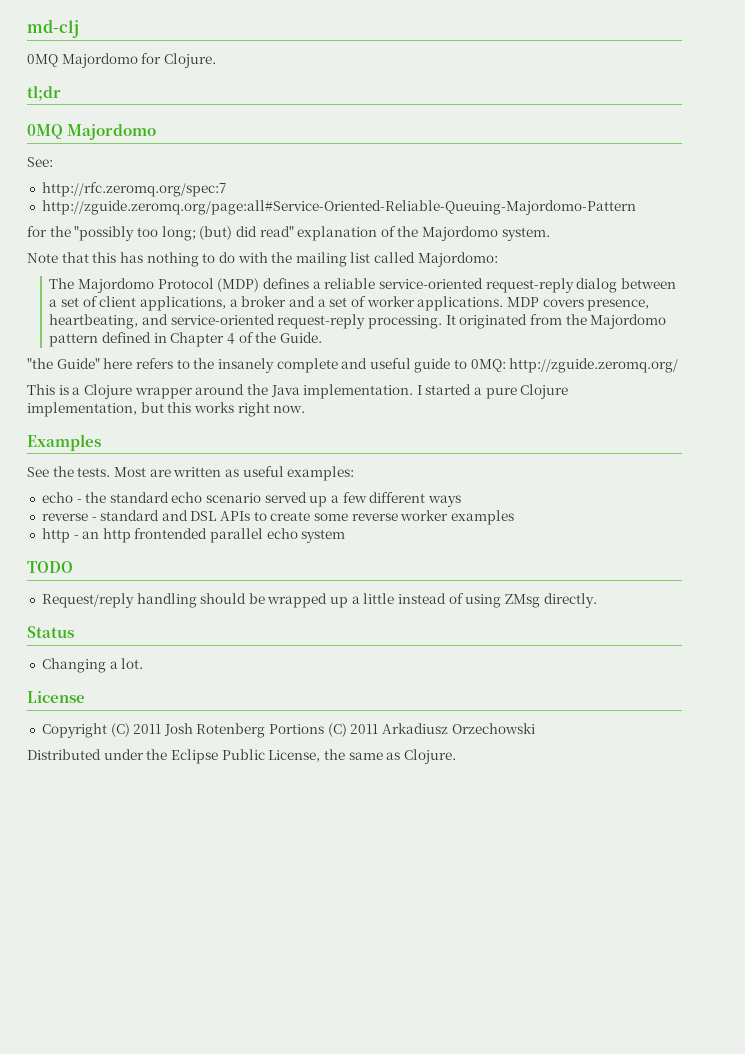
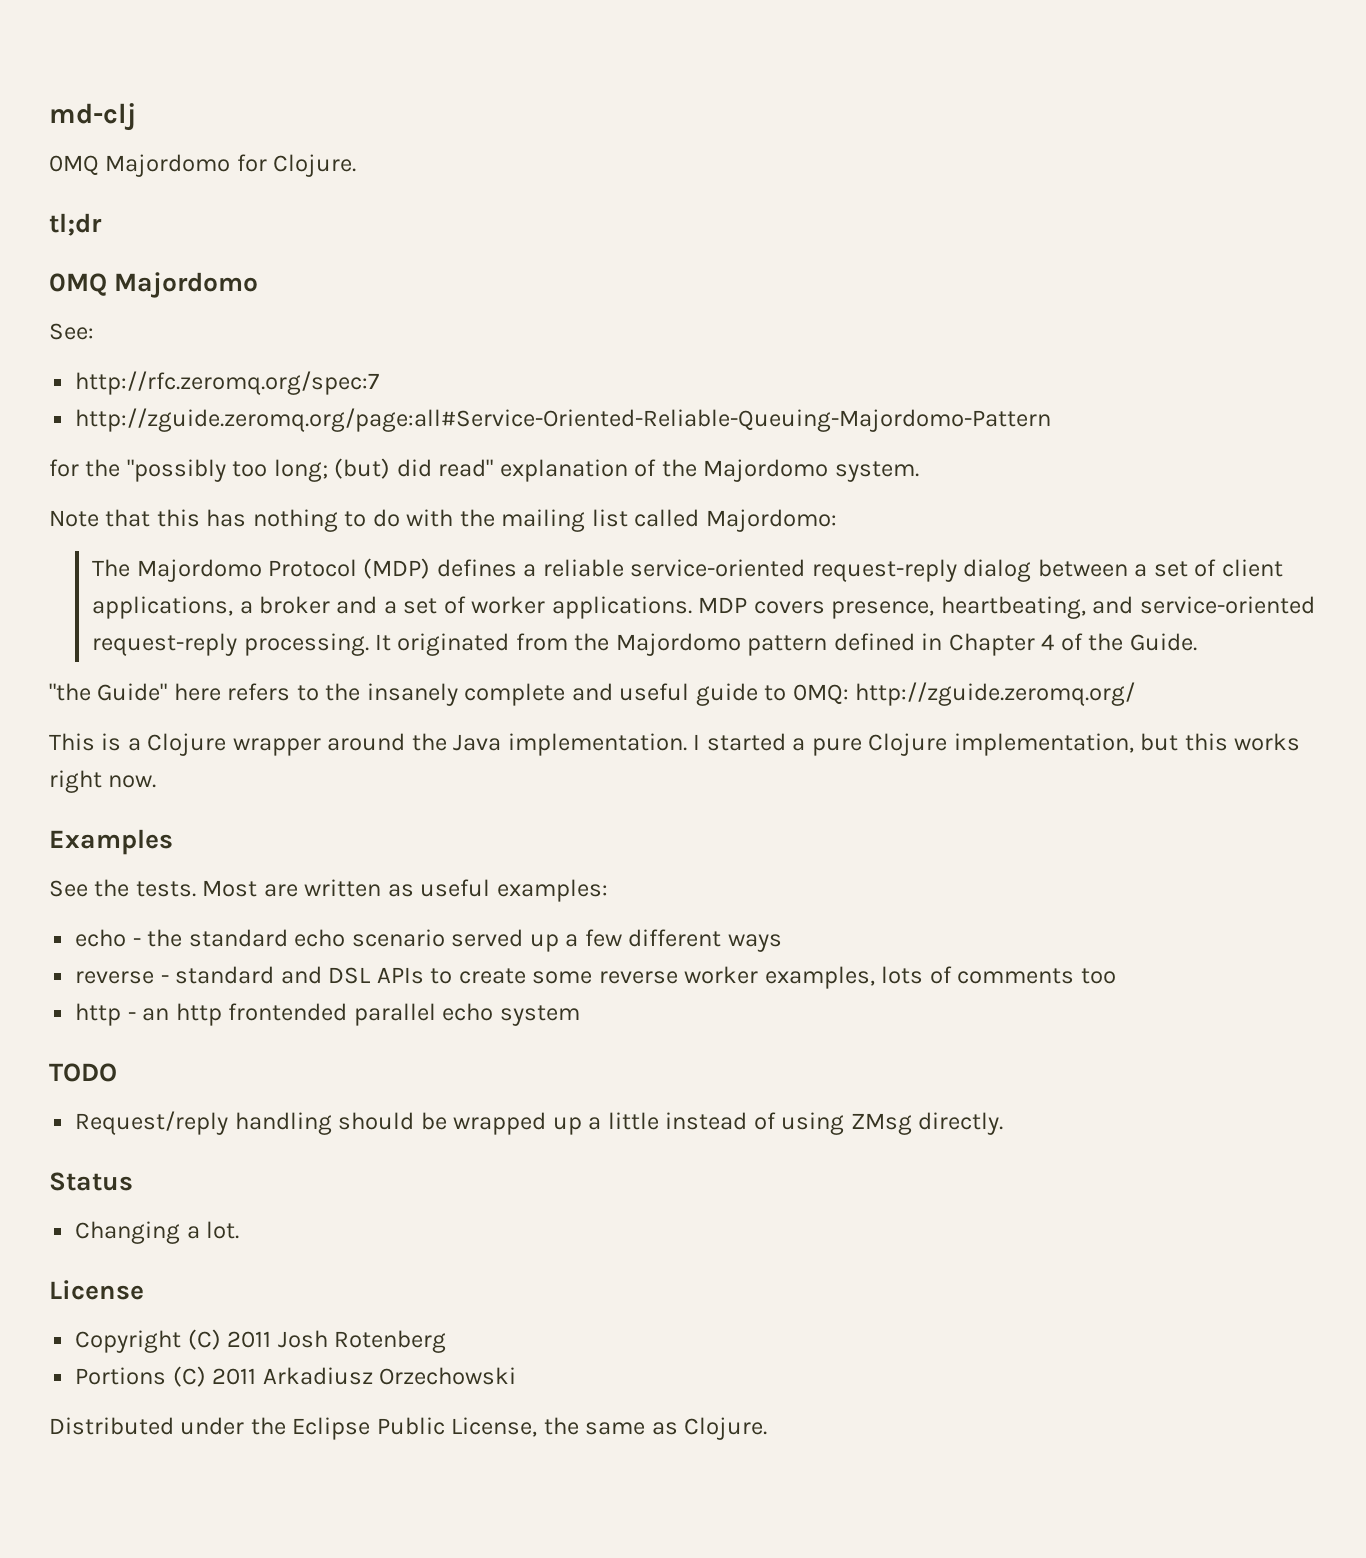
- reverse - standard and DSL APIs to create some reverse worker examples
+ reverse - standard and DSL APIs to create some reverse worker examples, lots of comments too
- Copyright (C) 2011 Josh Rotenberg Portions (C) 2011 Arkadiusz Orzechowski
+ Copyright (C) 2011 Josh Rotenberg
+ Portions (C) 2011 Arkadiusz Orzechowski

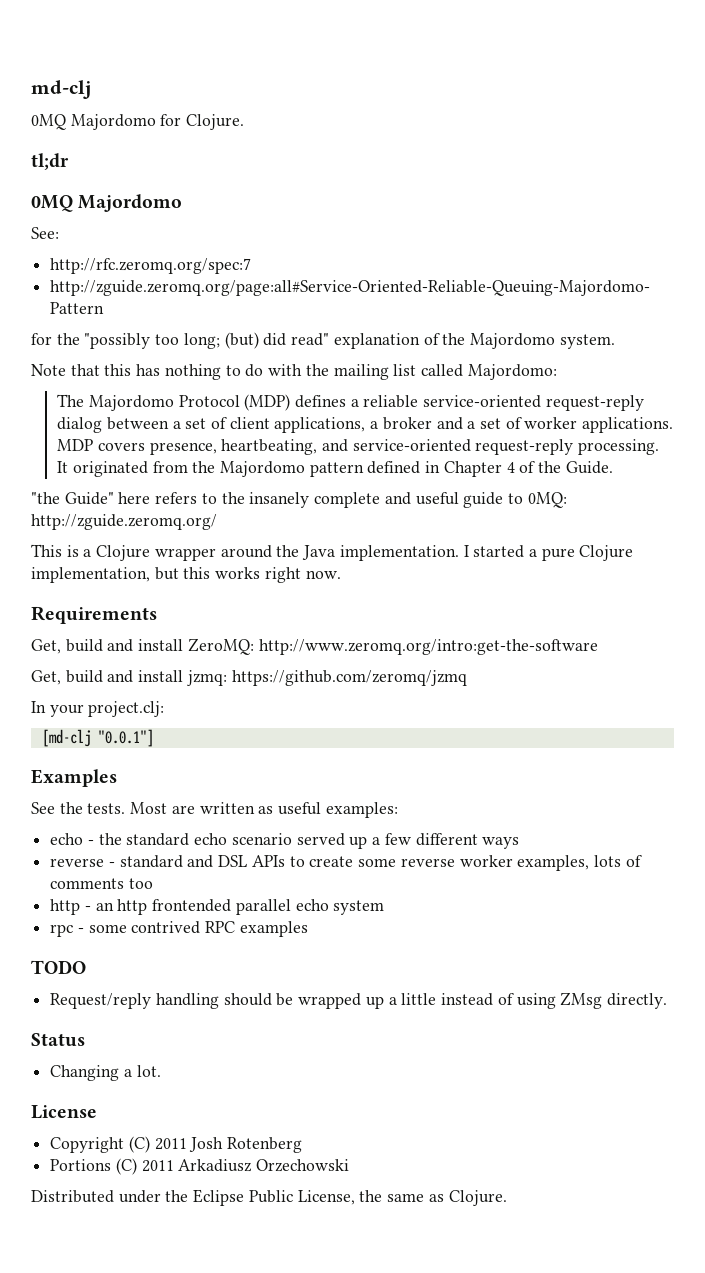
+ Requirements
+ Get, build and install ZeroMQ: http://www.zeromq.org/intro:get-the-software
+ Get, build and install jzmq: https://github.com/zeromq/jzmq
+ In your project.clj:
+ [md-clj "0.0.1"]
+ rpc - some contrived RPC examples

